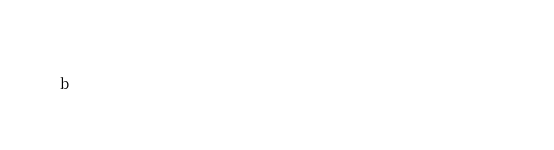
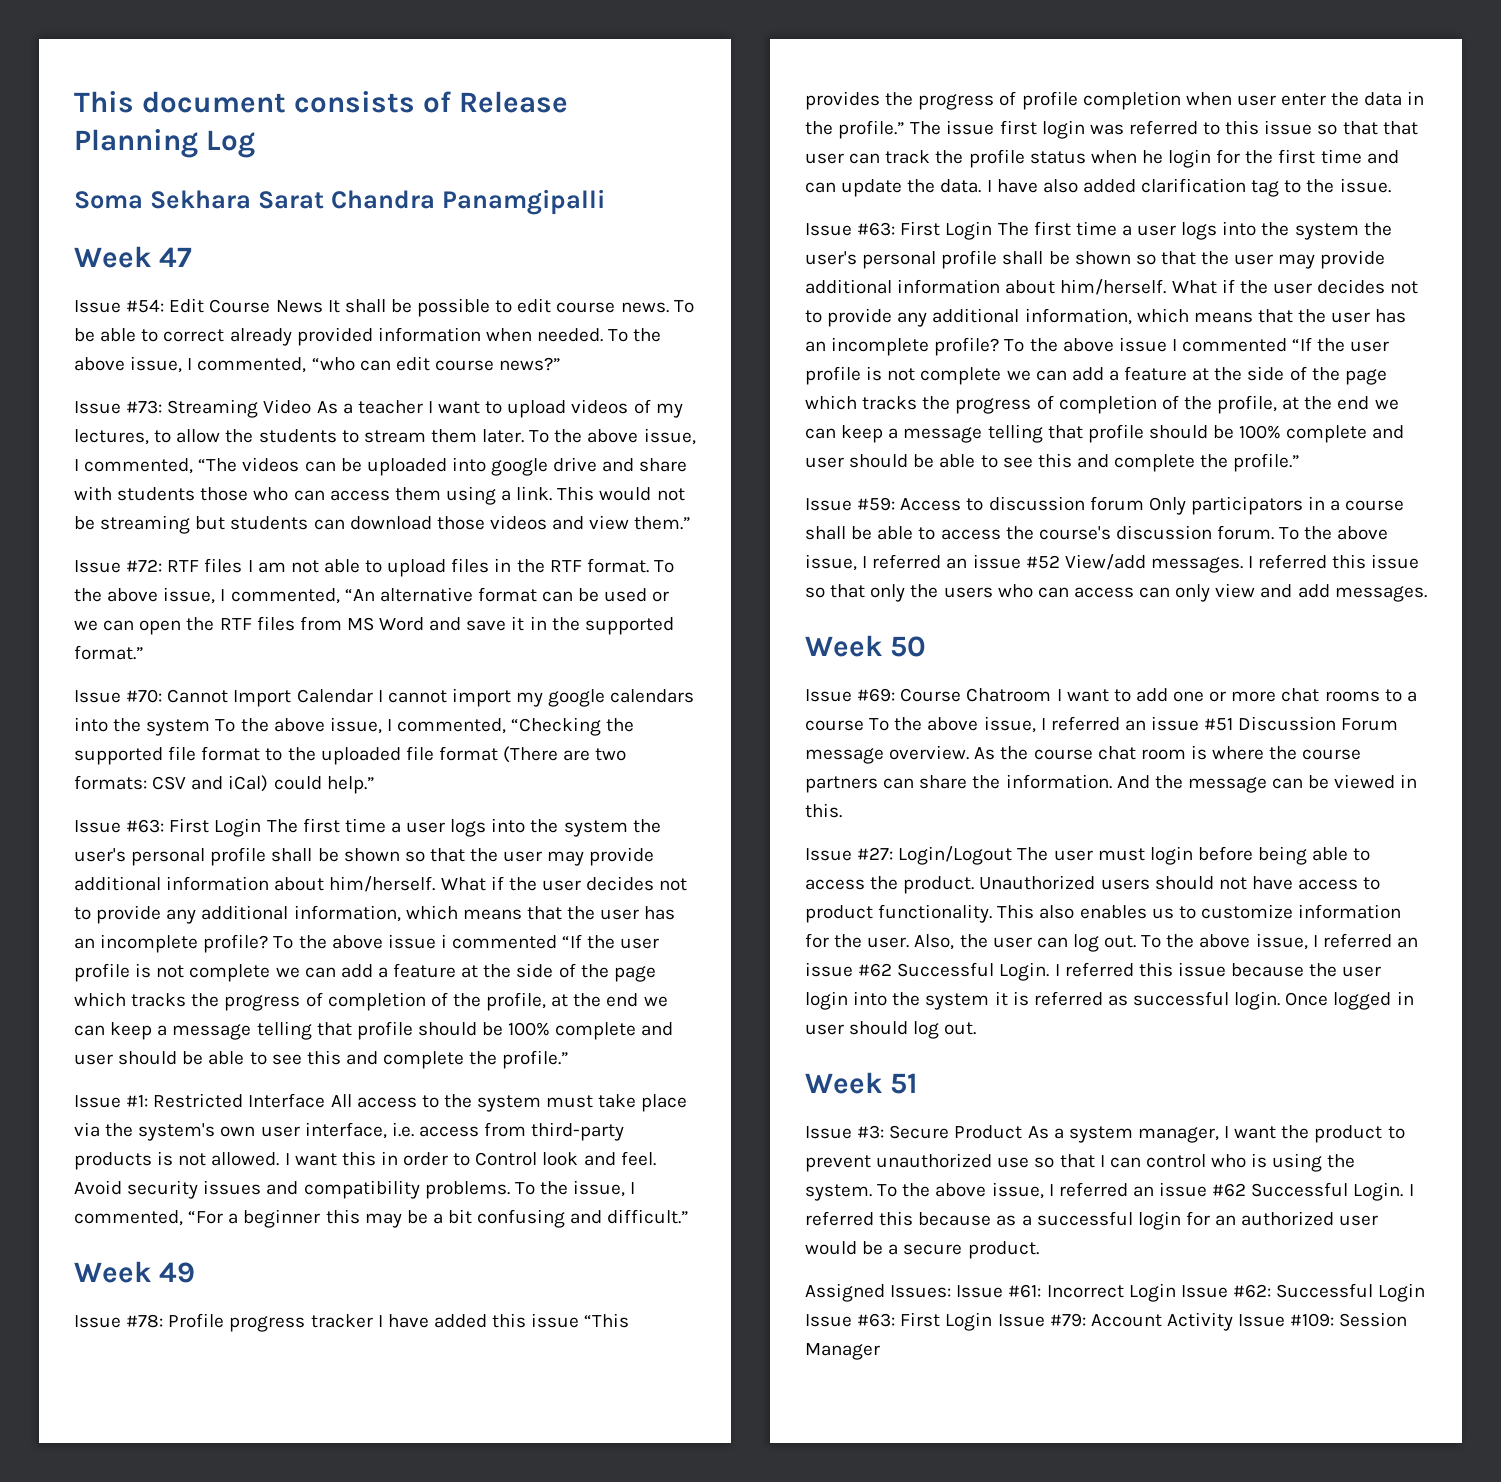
- b
+ This document consists of Release Planning Log
+ Soma Sekhara Sarat Chandra Panamgipalli
+ Week 47
+ Issue #54: Edit Course News It shall be possible to edit course news. To be able to correct already provided information when needed. To the above issue, I commented, “who can edit course news?”
+ Issue #73: Streaming Video As a teacher I want to upload videos of my lectures, to allow the students to stream them later. To the above issue, I commented, “The videos can be uploaded into google drive and share with students those who can access them using a link. This would not be streaming but students can download those videos and view them.”
+ Issue #72: RTF files I am not able to upload files in the RTF format. To the above issue, I commented, “An alternative format can be used or we can open the RTF files from MS Word and save it in the supported format.”
+ Issue #70: Cannot Import Calendar I cannot import my google calendars into the system To the above issue, I commented, “Checking the supported file format to the uploaded file format (There are two formats: CSV and iCal) could help.”
+ Issue #63: First Login The first time a user logs into the system the user's personal profile shall be shown so that the user may provide additional information about him/herself. What if the user decides not to provide any additional information, which means that the user has an incomplete profile? To the above issue i commented “If the user profile is not complete we can add a feature at the side of the page which tracks the progress of completion of the profile, at the end we can keep a message telling that profile should be 100% complete and user should be able to see this and complete the profile.”
+ Issue #1: Restricted Interface All access to the system must take place via the system's own user interface, i.e. access from third-party products is not allowed. I want this in order to Control look and feel. Avoid security issues and compatibility problems. To the issue, I commented, “For a beginner this may be a bit confusing and difficult.”
+ Week 49
+ Issue #78: Profile progress tracker I have added this issue “This provides the progress of profile completion when user enter the data in the profile.” The issue first login was referred to this issue so that that user can track the profile status when he login for the first time and can update the data. I have also added clarification tag to the issue.
+ Issue #63: First Login The first time a user logs into the system the user's personal profile shall be shown so that the user may provide additional information about him/herself. What if the user decides not to provide any additional information, which means that the user has an incomplete profile? To the above issue I commented “If the user profile is not complete we can add a feature at the side of the page which tracks the progress of completion of the profile, at the end we can keep a message telling that profile should be 100% complete and user should be able to see this and complete the profile.”
+ Issue #59: Access to discussion forum Only participators in a course shall be able to access the course's discussion forum. To the above issue, I referred an issue #52 View/add messages. I referred this issue so that only the users who can access can only view and add messages.
+ Week 50
+ Issue #69: Course Chatroom I want to add one or more chat rooms to a course To the above issue, I referred an issue #51 Discussion Forum message overview. As the course chat room is where the course partners can share the information. And the message can be viewed in this.
+ Issue #27: Login/Logout The user must login before being able to access the product. Unauthorized users should not have access to product functionality. This also enables us to customize information for the user. Also, the user can log out. To the above issue, I referred an issue #62 Successful Login. I referred this issue because the user login into the system it is referred as successful login. Once logged in user should log out.
+ Week 51
+ Issue #3: Secure Product As a system manager, I want the product to prevent unauthorized use so that I can control who is using the system. To the above issue, I referred an issue #62 Successful Login. I referred this because as a successful login for an authorized user would be a secure product.
+ Assigned Issues: Issue #61: Incorrect Login Issue #62: Successful Login Issue #63: First Login Issue #79: Account Activity Issue #109: Session Manager

